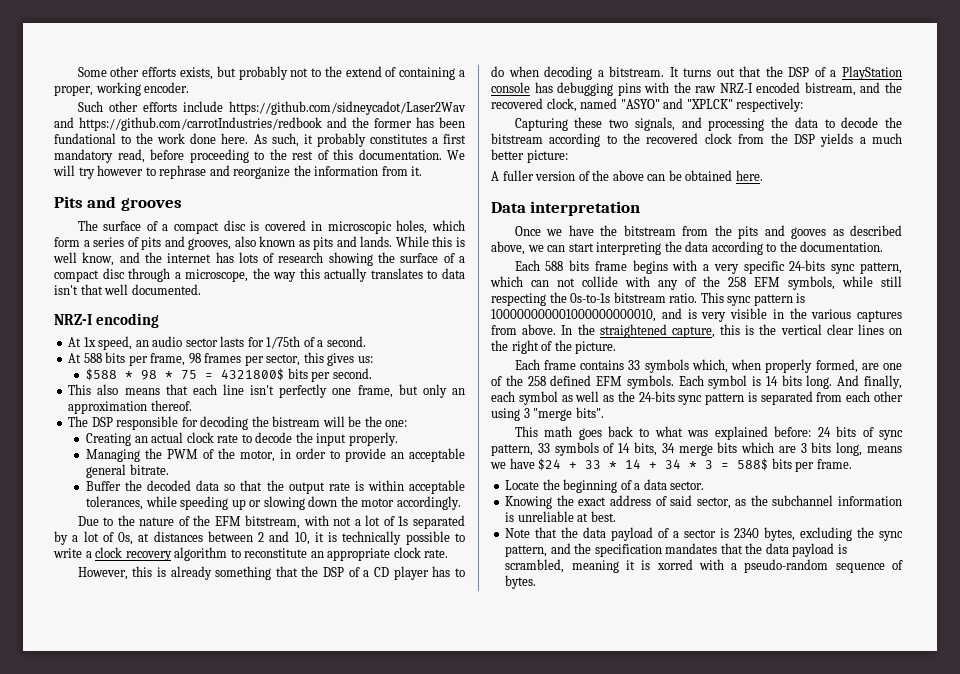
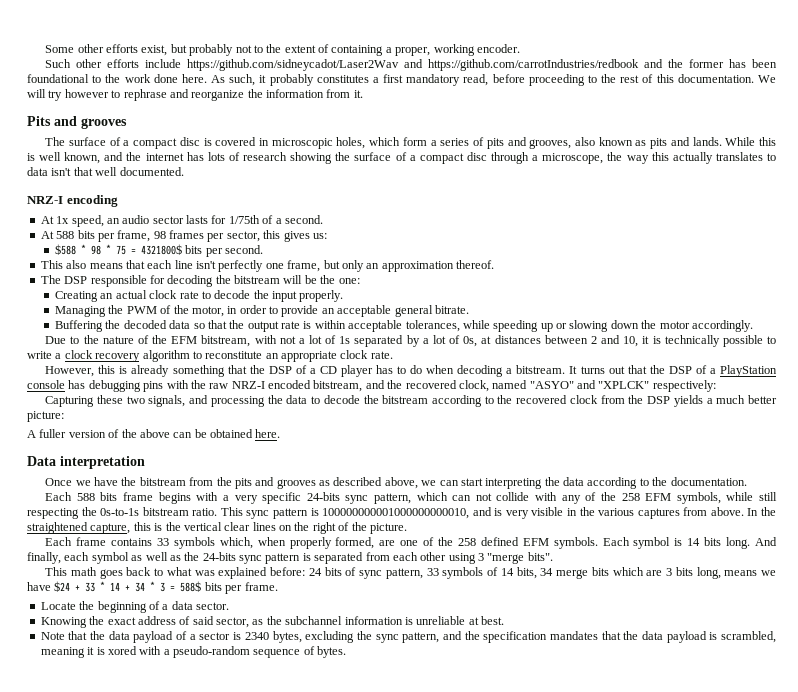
- Some other efforts exists, but probably not to the extend of containing a proper, working encoder.
+ Some other efforts exist, but probably not to the extent of containing a proper, working encoder.
- Such other efforts include https://github.com/sidneycadot/Laser2Wav and https://github.com/carrotIndustries/redbook and the former has been fundational to the work done here.
+ Such other efforts include https://github.com/sidneycadot/Laser2Wav and https://github.com/carrotIndustries/redbook and the former has been foundational to the work done here.
- While this is well know, and the internet has lots of research showing the surface of a compact disc through a microscope, the way this actually translates to data isn't that well documented.
+ While this is well known, and the internet has lots of research showing the surface of a compact disc through a microscope, the way this actually translates to data isn't that well documented.
- The DSP responsible for decoding the bistream will be the one:
+ The DSP responsible for decoding the bitstream will be the one:
- Buffer the decoded data so that the output rate is within acceptable tolerances, while speeding up or slowing down the motor accordingly.
+ Buffering the decoded data so that the output rate is within acceptable tolerances, while speeding up or slowing down the motor accordingly.
- It turns out that the DSP of a PlayStation console has debugging pins with the raw NRZ-I encoded bistream, and the recovered clock, named "ASYO" and "XPLCK" respectively:
+ It turns out that the DSP of a PlayStation console has debugging pins with the raw NRZ-I encoded bitstream, and the recovered clock, named "ASYO" and "XPLCK" respectively:
- Once we have the bitstream from the pits and gooves as described above, we can start interpreting the data according to the documentation.
+ Once we have the bitstream from the pits and grooves as described above, we can start interpreting the data according to the documentation.
- Note that the data payload of a sector is 2340 bytes, excluding the sync pattern, and the specification mandates that the data payload is scrambled, meaning it is xorred with a pseudo-random sequence of bytes.
+ Note that the data payload of a sector is 2340 bytes, excluding the sync pattern, and the specification mandates that the data payload is scrambled, meaning it is xored with a pseudo-random sequence of bytes.

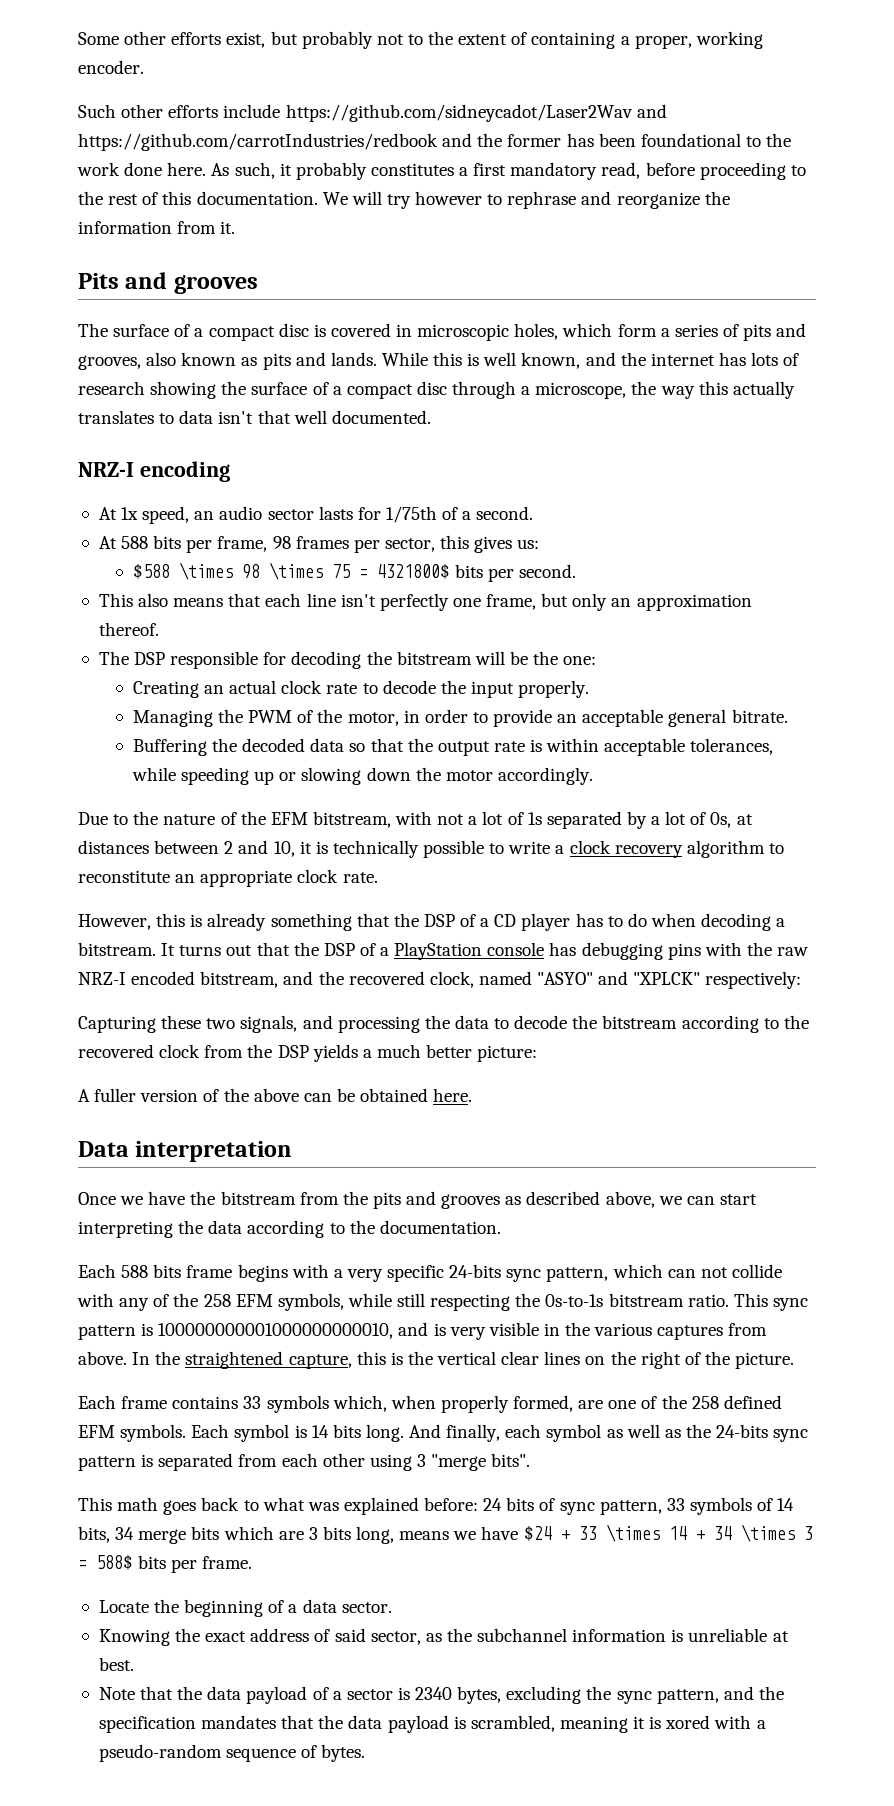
- $588 * 98 * 75 = 4321800$ bits per second.
+ $588 \times 98 \times 75 = 4321800$ bits per second.
- This math goes back to what was explained before: 24 bits of sync pattern, 33 symbols of 14 bits, 34 merge bits which are 3 bits long, means we have $24 + 33 * 14 + 34 * 3 = 588$ bits per frame.
+ This math goes back to what was explained before: 24 bits of sync pattern, 33 symbols of 14 bits, 34 merge bits which are 3 bits long, means we have $24 + 33 \times 14 + 34 \times 3 = 588$ bits per frame.

